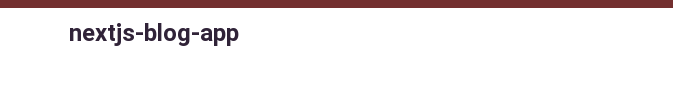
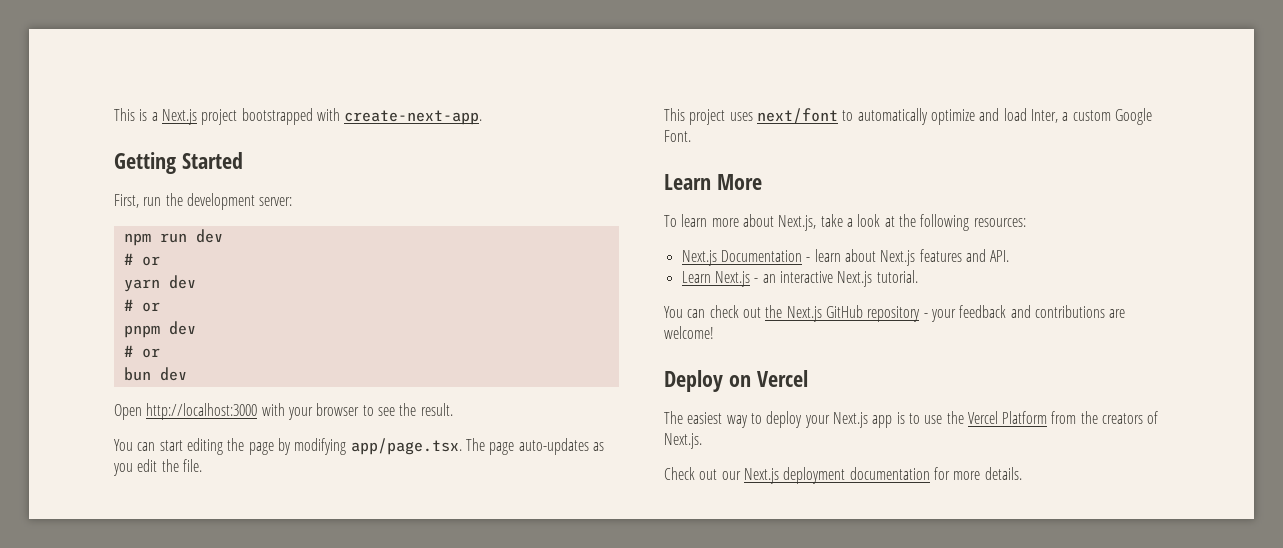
- nextjs-blog-app
+ This is a Next.js project bootstrapped with create-next-app.
+ Getting Started
+ First, run the development server:
+ npm run dev
+ # or
+ yarn dev
+ # or
+ pnpm dev
+ # or
+ bun dev
+ Open http://localhost:3000 with your browser to see the result.
+ You can start editing the page by modifying app/page.tsx. The page auto-updates as you edit the file.
+ This project uses next/font to automatically optimize and load Inter, a custom Google Font.
+ Learn More
+ To learn more about Next.js, take a look at the following resources:
+ Next.js Documentation - learn about Next.js features and API.
+ Learn Next.js - an interactive Next.js tutorial.
+ You can check out the Next.js GitHub repository - your feedback and contributions are welcome!
+ Deploy on Vercel
+ The easiest way to deploy your Next.js app is to use the Vercel Platform from the creators of Next.js.
+ Check out our Next.js deployment documentation for more details.

